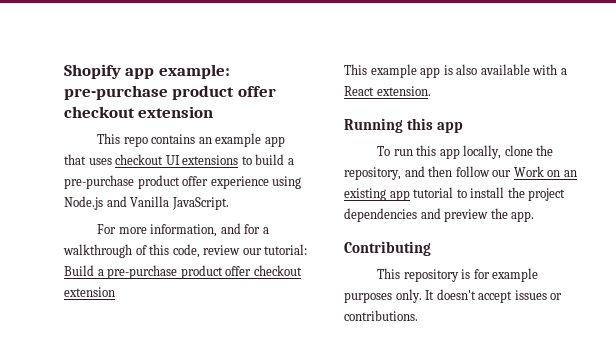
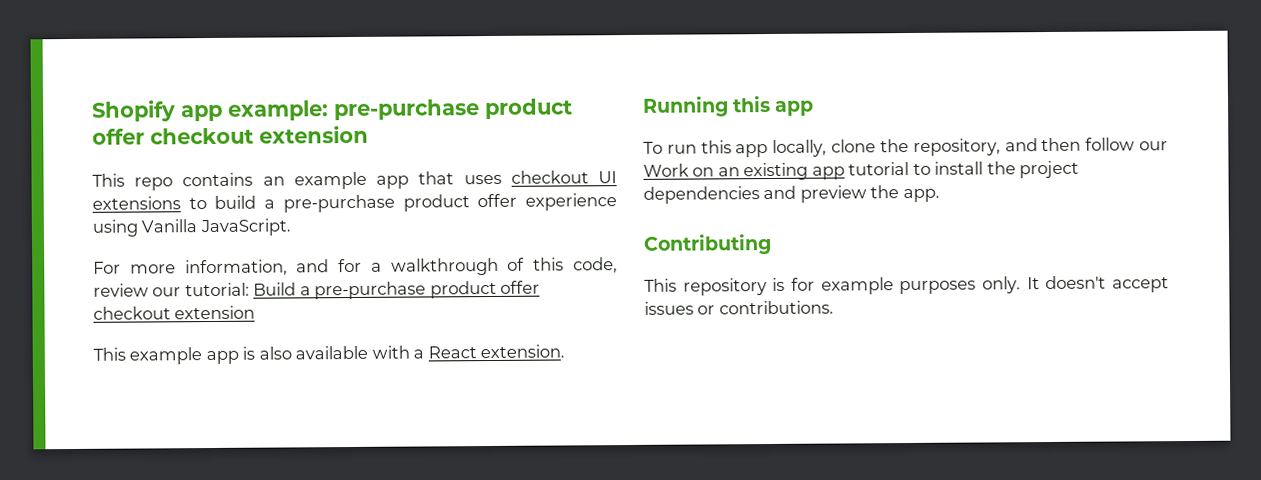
- This repo contains an example app that uses checkout UI extensions to build a pre-purchase product offer experience using Node.js and Vanilla JavaScript.
+ This repo contains an example app that uses checkout UI extensions to build a pre-purchase product offer experience using Vanilla JavaScript.

